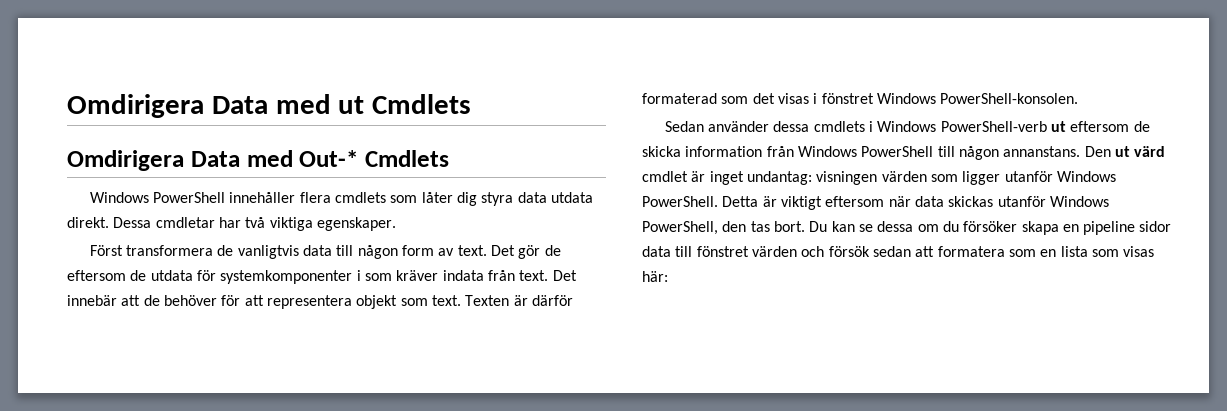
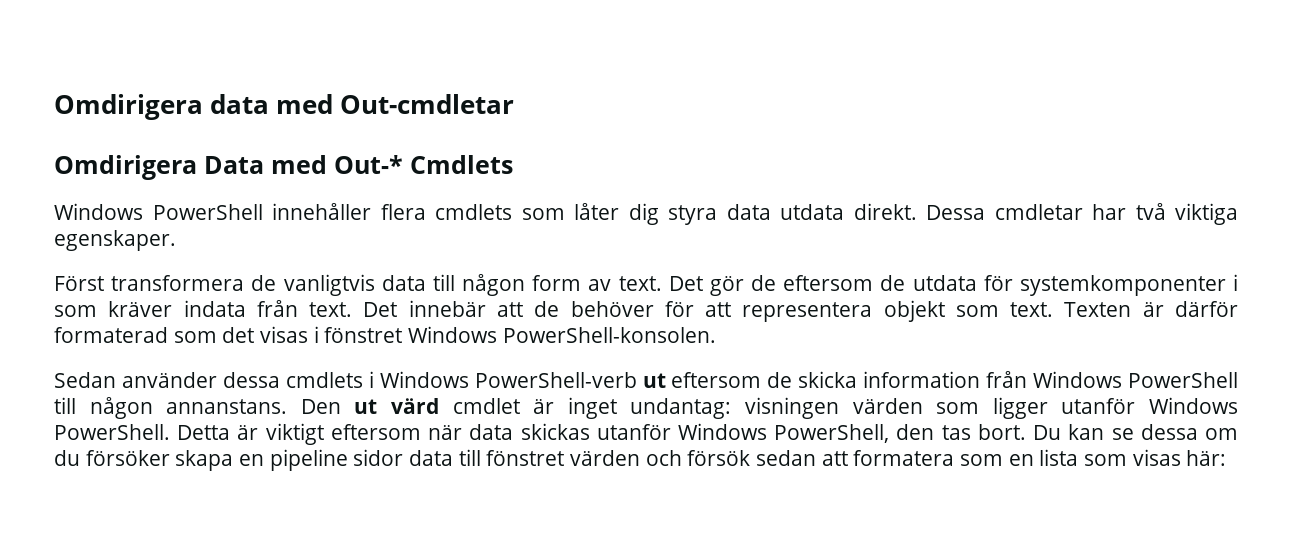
- Omdirigera Data med ut Cmdlets
+ Omdirigera data med Out-cmdletar

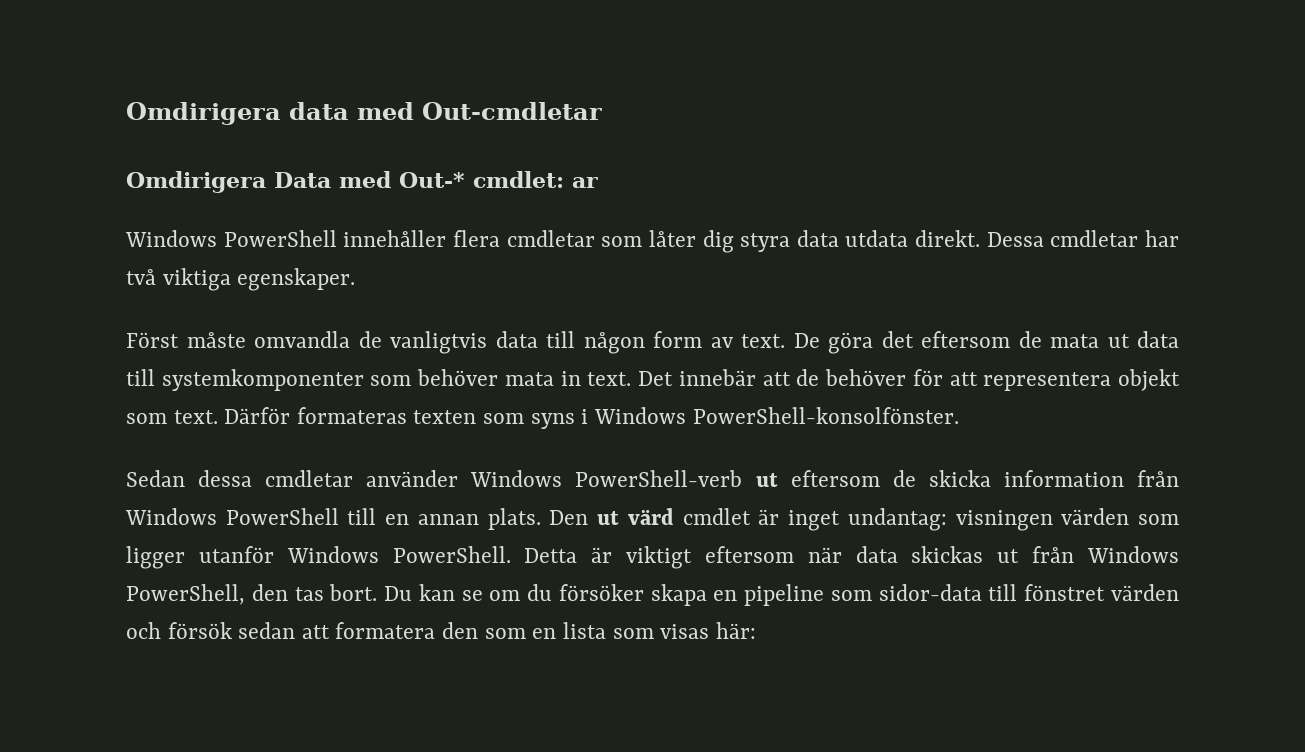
- Omdirigera Data med Out-* Cmdlets
+ Omdirigera Data med Out-* cmdlet: ar
- Windows PowerShell innehåller flera cmdlets som låter dig styra data utdata direkt.
+ Windows PowerShell innehåller flera cmdletar som låter dig styra data utdata direkt.
- Först transformera de vanligtvis data till någon form av text.
+ Först måste omvandla de vanligtvis data till någon form av text.
- Det gör de eftersom de utdata för systemkomponenter i som kräver indata från text.
+ De göra det eftersom de mata ut data till systemkomponenter som behöver mata in text.
- Texten är därför formaterad som det visas i fönstret Windows PowerShell-konsolen.
- Sedan använder dessa cmdlets i Windows PowerShell-verb ut eftersom de skicka information från Windows PowerShell till någon annanstans.
+ Därför formateras texten som syns i Windows PowerShell-konsolfönster.
+ Sedan dessa cmdletar använder Windows PowerShell-verb ut eftersom de skicka information från Windows PowerShell till en annan plats.
- Detta är viktigt eftersom när data skickas utanför Windows PowerShell, den tas bort.
+ Detta är viktigt eftersom när data skickas ut från Windows PowerShell, den tas bort.
- Du kan se dessa om du försöker skapa en pipeline sidor data till fönstret värden och försök sedan att formatera som en lista som visas här:
+ Du kan se om du försöker skapa en pipeline som sidor-data till fönstret värden och försök sedan att formatera den som en lista som visas här:

